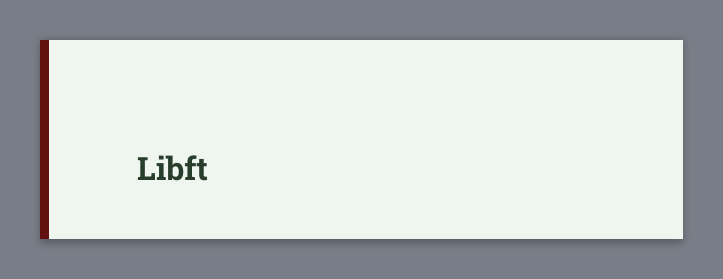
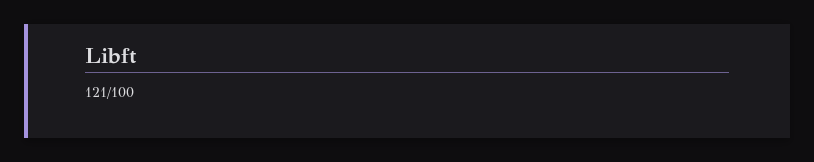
+ 121/100

